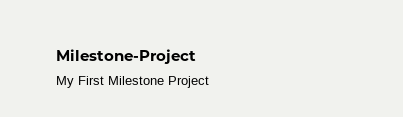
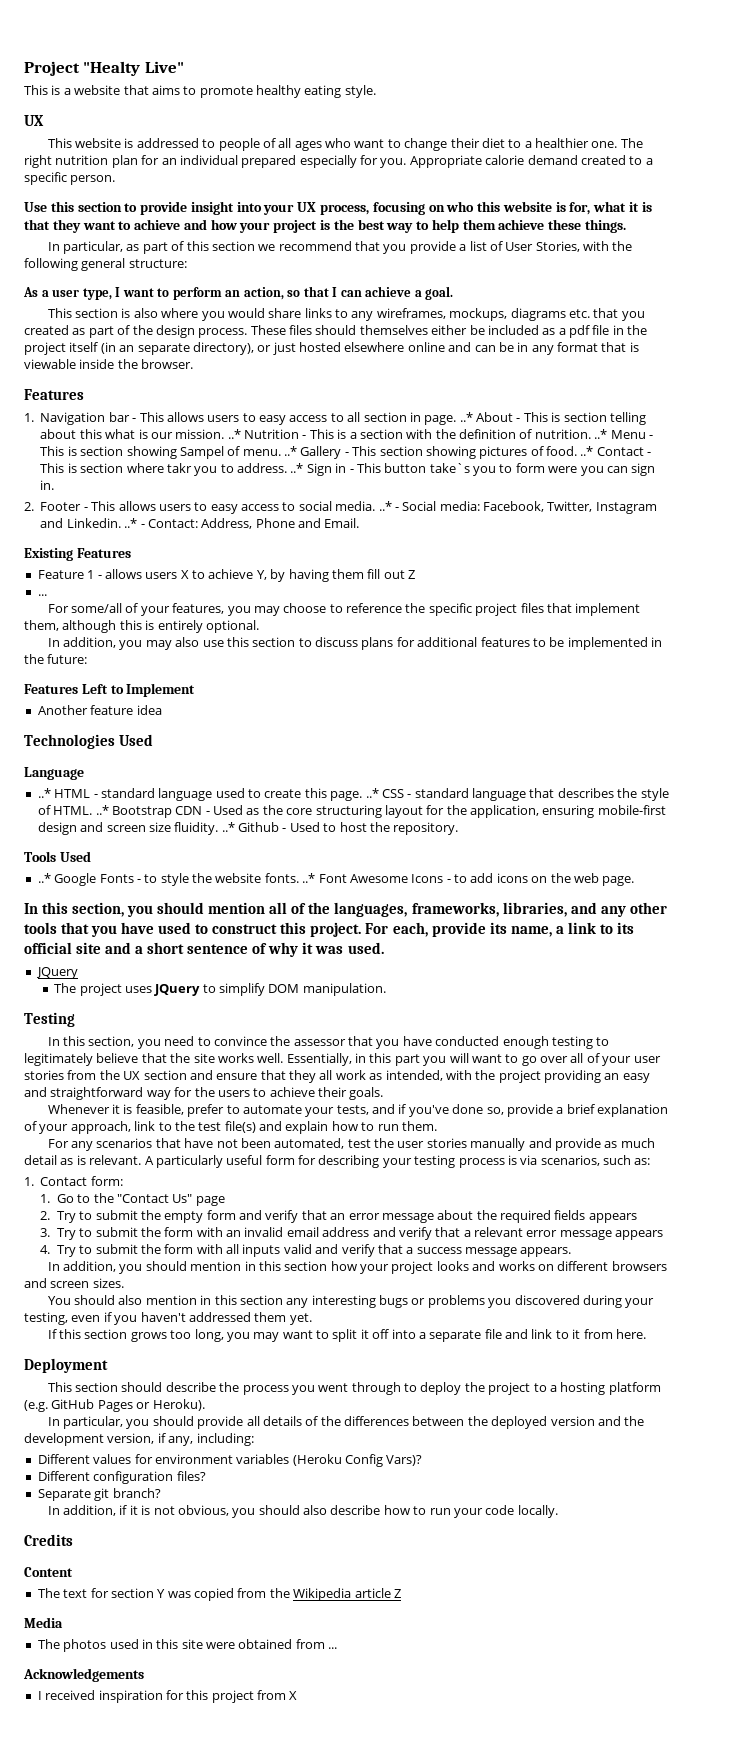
- Milestone-Project
- My First Milestone Project
+ Project "Healty Live"
+ This is a website that aims to promote healthy eating style.
+ UX
+ This website is addressed to people of all ages who want to change their diet to a healthier one. The right nutrition plan for an individual prepared especially for you. Appropriate calorie demand created to a specific person.
+ Use this section to provide insight into your UX process, focusing on who this website is for, what it is that they want to achieve and how your project is the best way to help them achieve these things.
+ In particular, as part of this section we recommend that you provide a list of User Stories, with the following general structure:
+ As a user type, I want to perform an action, so that I can achieve a goal.
+ This section is also where you would share links to any wireframes, mockups, diagrams etc. that you created as part of the design process. These files should themselves either be included as a pdf file in the project itself (in an separate directory), or just hosted elsewhere online and can be in any format that is viewable inside the browser.
+ Features
+ 1. Navigation bar - This allows users to easy access to all section in page. ..* About - This is section telling about this what is our mission. ..* Nutrition - This is a section with the definition of nutrition. ..* Menu - This is section showing Sampel of menu. ..* Gallery - This section showing pictures of food. ..* Contact - This is section where takr you to address. ..* Sign in - This button take`s you to form were you can sign in.
+ 2. Footer - This allows users to easy access to social media. ..* - Social media: Facebook, Twitter, Instagram and Linkedin. ..* - Contact: Address, Phone and Email.
+ Existing Features
+ Feature 1 - allows users X to achieve Y, by having them fill out Z
+ ...
+ For some/all of your features, you may choose to reference the specific project files that implement them, although this is entirely optional.
+ In addition, you may also use this section to discuss plans for additional features to be implemented in the future:
+ Features Left to Implement
+ Another feature idea
+ Technologies Used
+ Language
+ ..* HTML - standard language used to create this page. ..* CSS - standard language that describes the style of HTML. ..* Bootstrap CDN - Used as the core structuring layout for the application, ensuring mobile-first design and screen size fluidity. ..* Github - Used to host the repository.
+ Tools Used
+ ..* Google Fonts - to style the website fonts. ..* Font Awesome Icons - to add icons on the web page.
+ In this section, you should mention all of the languages, frameworks, libraries, and any other tools that you have used to construct this project. For each, provide its name, a link to its official site and a short sentence of why it was used.
+ JQuery
+ The project uses JQuery to simplify DOM manipulation.
+ Testing
+ In this section, you need to convince the assessor that you have conducted enough testing to legitimately believe that the site works well. Essentially, in this part you will want to go over all of your user stories from the UX section and ensure that they all work as intended, with the project providing an easy and straightforward way for the users to achieve their goals.
+ Whenever it is feasible, prefer to automate your tests, and if you've done so, provide a brief explanation of your approach, link to the test file(s) and explain how to run them.
+ For any scenarios that have not been automated, test the user stories manually and provide as much detail as is relevant. A particularly useful form for describing your testing process is via scenarios, such as:
+ 1. Contact form:
+ 1. Go to the "Contact Us" page
+ 2. Try to submit the empty form and verify that an error message about the required fields appears
+ 3. Try to submit the form with an invalid email address and verify that a relevant error message appears
+ 4. Try to submit the form with all inputs valid and verify that a success message appears.
+ In addition, you should mention in this section how your project looks and works on different browsers and screen sizes.
+ You should also mention in this section any interesting bugs or problems you discovered during your testing, even if you haven't addressed them yet.
+ If this section grows too long, you may want to split it off into a separate file and link to it from here.
+ Deployment
+ This section should describe the process you went through to deploy the project to a hosting platform (e.g. GitHub Pages or Heroku).
+ In particular, you should provide all details of the differences between the deployed version and the development version, if any, including:
+ Different values for environment variables (Heroku Config Vars)?
+ Different configuration files?
+ Separate git branch?
+ In addition, if it is not obvious, you should also describe how to run your code locally.
+ Credits
+ Content
+ The text for section Y was copied from the Wikipedia article Z
+ Media
+ The photos used in this site were obtained from ...
+ Acknowledgements
+ I received inspiration for this project from X

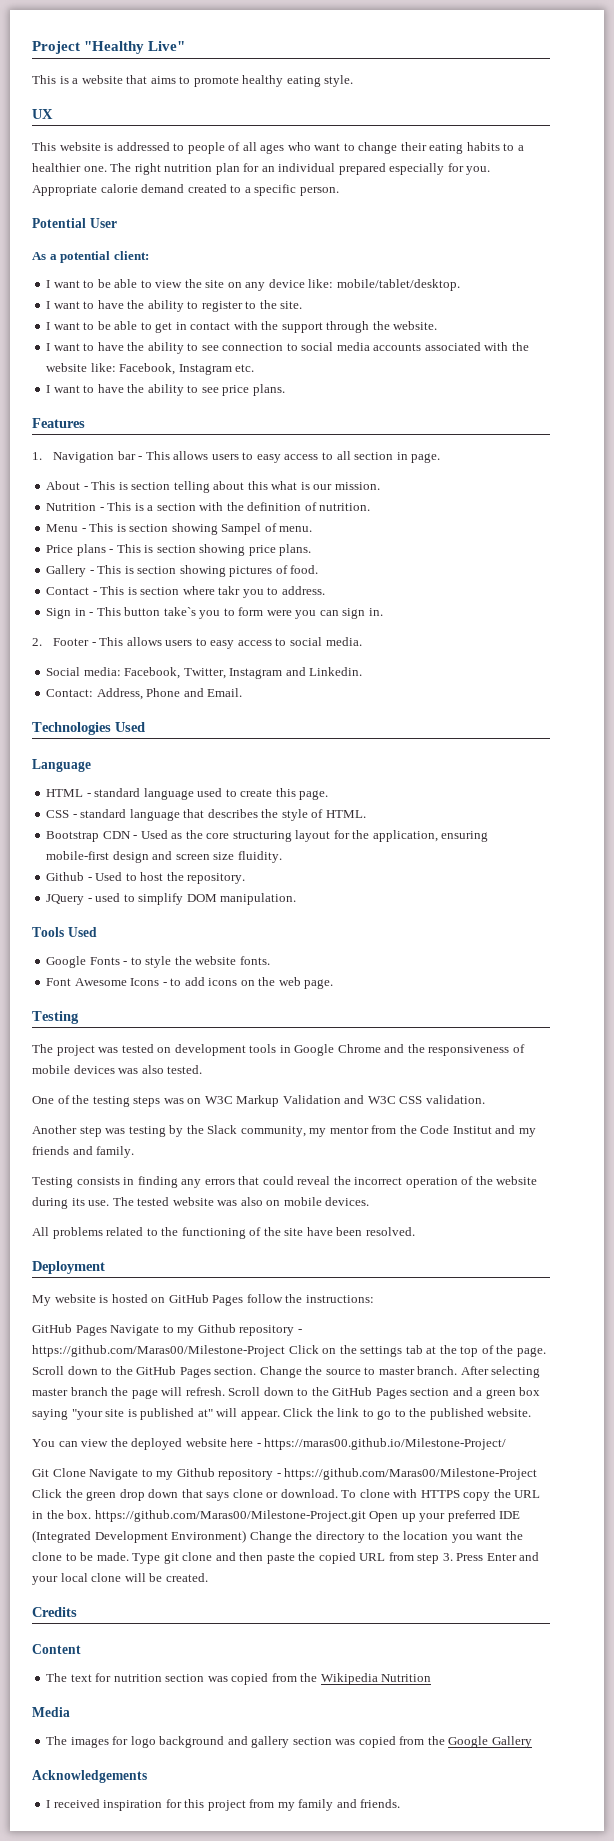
- Project "Healty Live"
+ Project "Healthy Live"
- This website is addressed to people of all ages who want to change their diet to a healthier one.
+ This website is addressed to people of all ages who want to change their eating habits to a healthier one.
- Use this section to provide insight into your UX process, focusing on who this website is for, what it is that they want to achieve and how your project is the best way to help them achieve these things.
- In particular, as part of this section we recommend that you provide a list of User Stories, with the following general structure:
+ Potential User
- As a user type, I want to perform an action, so that I can achieve a goal.
- This section is also where you would share links to any wireframes, mockups, diagrams etc. that you created as part of the design process. These files should themselves either be included as a pdf file in the project itself (in an separate directory), or just hosted elsewhere online and can be in any format that is viewable inside the browser.
+ As a potential client:
+ I want to be able to view the site on any device like: mobile/tablet/desktop.
+ I want to have the ability to register to the site.
+ I want to be able to get in contact with the support through the website.
+ I want to have the ability to see connection to social media accounts associated with the website like: Facebook, Instagram etc.
+ I want to have the ability to see price plans.
- 1. Navigation bar - This allows users to easy access to all section in page. ..* About - This is section telling about this what is our mission. ..* Nutrition - This is a section with the definition of nutrition. ..* Menu - This is section showing Sampel of menu. ..* Gallery - This section showing pictures of food. ..* Contact - This is section where takr you to address. ..* Sign in - This button take`s you to form were you can sign in.
+ 1. Navigation bar - This allows users to easy access to all section in page.
+ About - This is section telling about this what is our mission.
+ Nutrition - This is a section with the definition of nutrition.
+ Menu - This is section showing Sampel of menu.
+ Price plans - This is section showing price plans.
+ Gallery - This is section showing pictures of food.
+ Contact - This is section where takr you to address.
+ Sign in - This button take`s you to form were you can sign in.
- 2. Footer - This allows users to easy access to social media. ..* - Social media: Facebook, Twitter, Instagram and Linkedin. ..* - Contact: Address, Phone and Email.
+ 2. Footer - This allows users to easy access to social media.
+ Social media: Facebook, Twitter, Instagram and Linkedin.
+ Contact: Address, Phone and Email.
- Existing Features
- Feature 1 - allows users X to achieve Y, by having them fill out Z
- ...
- For some/all of your features, you may choose to reference the specific project files that implement them, although this is entirely optional.
- In addition, you may also use this section to discuss plans for additional features to be implemented in the future:
- Features Left to Implement
- Another feature idea
- ..* HTML - standard language used to create this page. ..* CSS - standard language that describes the style of HTML. ..* Bootstrap CDN - Used as the core structuring layout for the application, ensuring mobile-first design and screen size fluidity. ..* Github - Used to host the repository.
+ HTML - standard language used to create this page.
+ CSS - standard language that describes the style of HTML.
+ Bootstrap CDN - Used as the core structuring layout for the application, ensuring mobile-first design and screen size fluidity.
+ Github - Used to host the repository.
+ JQuery - used to simplify DOM manipulation.
- ..* Google Fonts - to style the website fonts. ..* Font Awesome Icons - to add icons on the web page.
- In this section, you should mention all of the languages, frameworks, libraries, and any other tools that you have used to construct this project. For each, provide its name, a link to its official site and a short sentence of why it was used.
- JQuery
- The project uses JQuery to simplify DOM manipulation.
+ Google Fonts - to style the website fonts.
+ Font Awesome Icons - to add icons on the web page.
  Testing
- In this section, you need to convince the assessor that you have conducted enough testing to legitimately believe that the site works well. Essentially, in this part you will want to go over all of your user stories from the UX section and ensure that they all work as intended, with the project providing an easy and straightforward way for the users to achieve their goals.
- Whenever it is feasible, prefer to automate your tests, and if you've done so, provide a brief explanation of your approach, link to the test file(s) and explain how to run them.
- For any scenarios that have not been automated, test the user stories manually and provide as much detail as is relevant. A particularly useful form for describing your testing process is via scenarios, such as:
- 1. Contact form:
- 1. Go to the "Contact Us" page
- 2. Try to submit the empty form and verify that an error message about the required fields appears
- 3. Try to submit the form with an invalid email address and verify that a relevant error message appears
- 4. Try to submit the form with all inputs valid and verify that a success message appears.
- In addition, you should mention in this section how your project looks and works on different browsers and screen sizes.
- You should also mention in this section any interesting bugs or problems you discovered during your testing, even if you haven't addressed them yet.
- If this section grows too long, you may want to split it off into a separate file and link to it from here.
+ The project was tested on development tools in Google Chrome and the responsiveness of mobile devices was also tested.
+ One of the testing steps was on W3C Markup Validation and W3C CSS validation.
+ Another step was testing by the Slack community, my mentor from the Code Institut and my friends and family.
+ Testing consists in finding any errors that could reveal the incorrect operation of the website during its use. The tested website was also on mobile devices.
+ All problems related to the functioning of the site have been resolved.
  Deployment
- This section should describe the process you went through to deploy the project to a hosting platform (e.g. GitHub Pages or Heroku).
- In particular, you should provide all details of the differences between the deployed version and the development version, if any, including:
- Different values for environment variables (Heroku Config Vars)?
- Different configuration files?
- Separate git branch?
- In addition, if it is not obvious, you should also describe how to run your code locally.
+ My website is hosted on GitHub Pages follow the instructions:
+ GitHub Pages Navigate to my Github repository - https://github.com/Maras00/Milestone-Project Click on the settings tab at the top of the page. Scroll down to the GitHub Pages section. Change the source to master branch. After selecting master branch the page will refresh. Scroll down to the GitHub Pages section and a green box saying "your site is published at" will appear. Click the link to go to the published website.
+ You can view the deployed website here - https://maras00.github.io/Milestone-Project/
+ Git Clone Navigate to my Github repository - https://github.com/Maras00/Milestone-Project Click the green drop down that says clone or download. To clone with HTTPS copy the URL in the box. https://github.com/Maras00/Milestone-Project.git Open up your preferred IDE (Integrated Development Environment) Change the directory to the location you want the clone to be made. Type git clone and then paste the copied URL from step 3. Press Enter and your local clone will be created.
- The text for section Y was copied from the Wikipedia article Z
+ The text for nutrition section was copied from the Wikipedia Nutrition
- The photos used in this site were obtained from ...
+ The images for logo background and gallery section was copied from the Google Gallery
- I received inspiration for this project from X
+ I received inspiration for this project from my family and friends.

